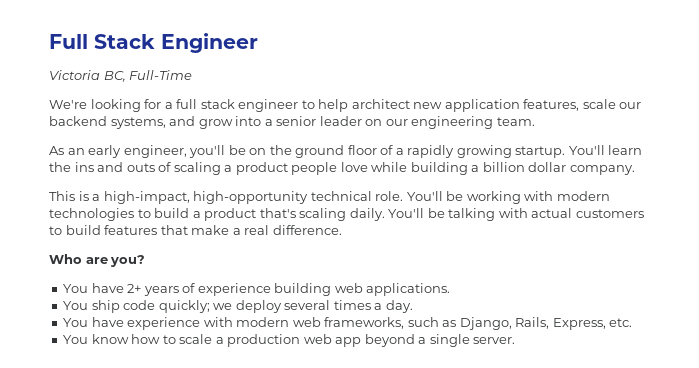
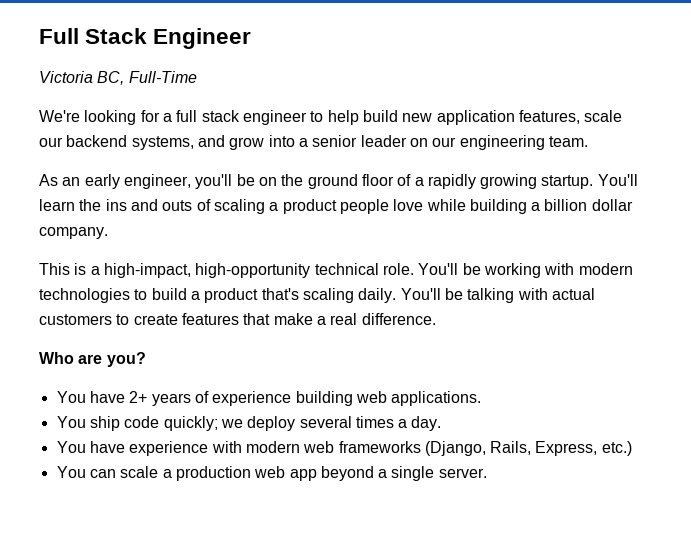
- We're looking for a full stack engineer to help architect new application features, scale our backend systems, and grow into a senior leader on our engineering team.
+ We're looking for a full stack engineer to help build new application features, scale our backend systems, and grow into a senior leader on our engineering team.
- You'll be talking with actual customers to build features that make a real difference.
+ You'll be talking with actual customers to create features that make a real difference.
- You have experience with modern web frameworks, such as Django, Rails, Express, etc.
- You know how to scale a production web app beyond a single server.
+ You have experience with modern web frameworks (Django, Rails, Express, etc.)
+ You can scale a production web app beyond a single server.

